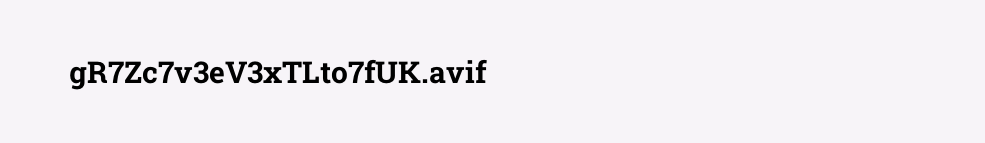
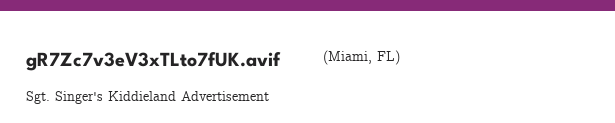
+ Sgt. Singer's Kiddieland Advertisement (Miami, FL)

